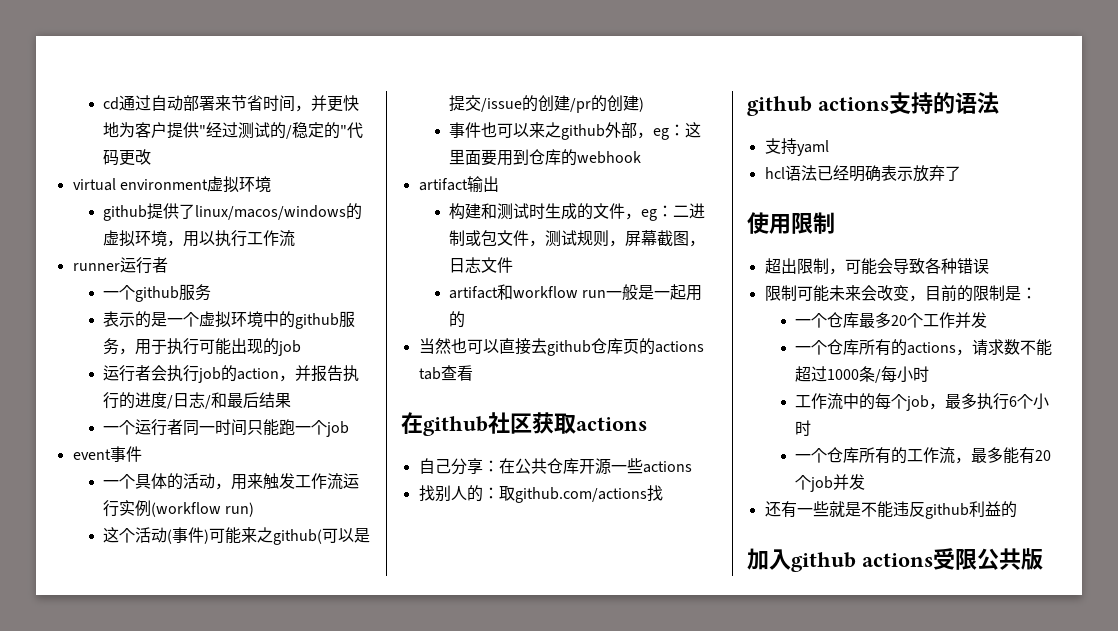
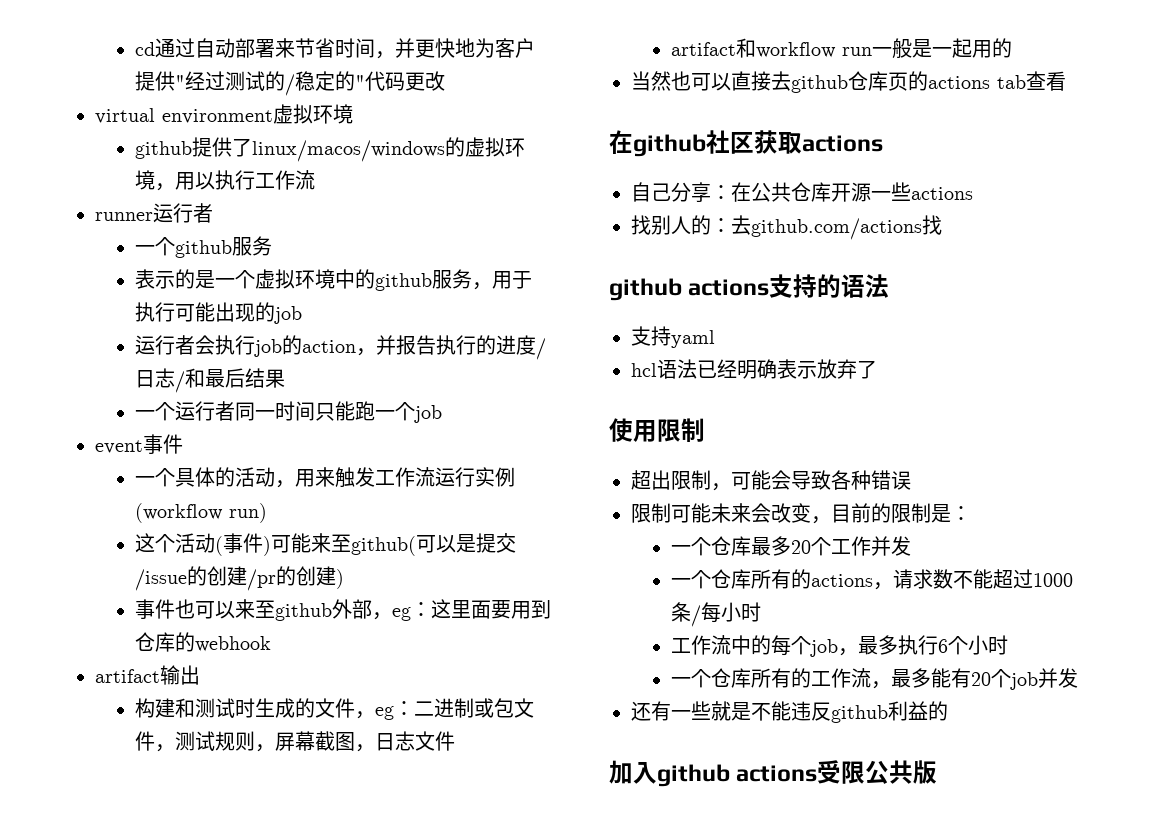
- 这个活动(事件)可能来之github(可以是提交/issue的创建/pr的创建)
+ 这个活动(事件)可能来至github(可以是提交/issue的创建/pr的创建)
- 事件也可以来之github外部，eg：这里面要用到仓库的webhook
+ 事件也可以来至github外部，eg：这里面要用到仓库的webhook
- 找别人的：取github.com/actions找
+ 找别人的：去github.com/actions找

